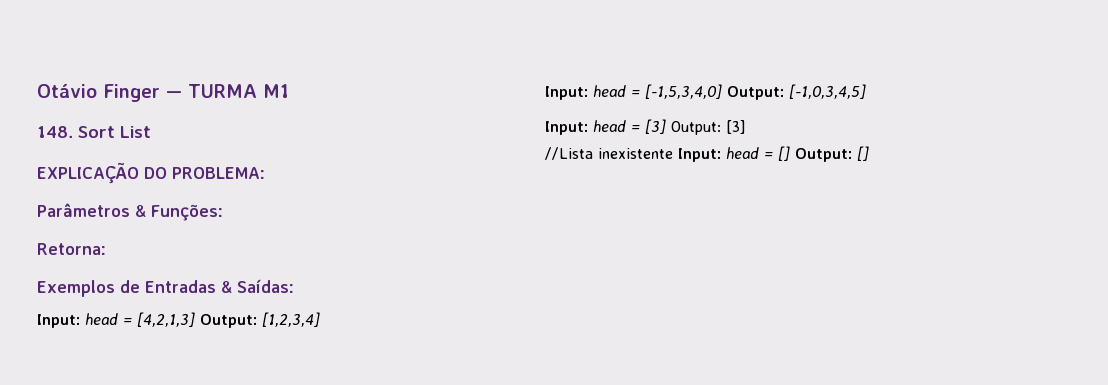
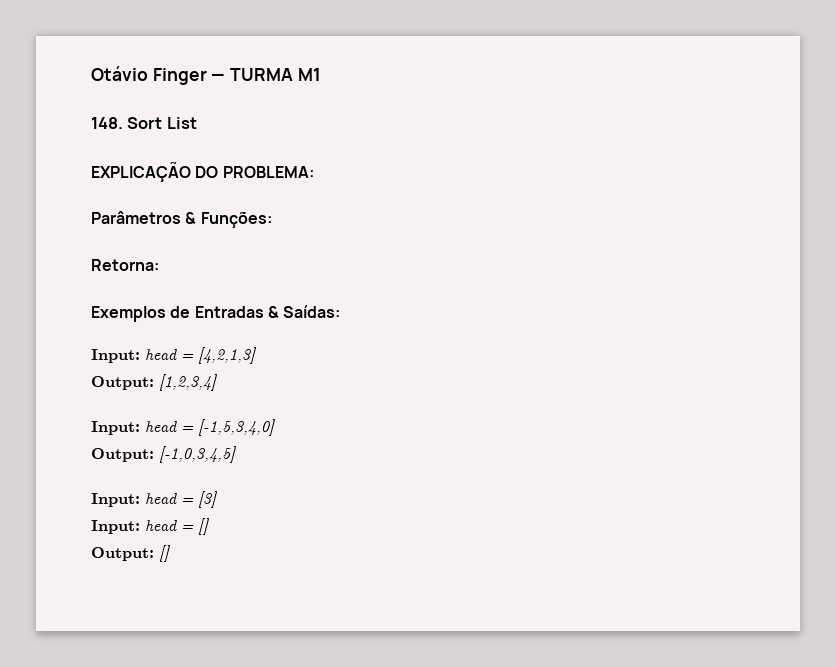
- Input: head = [4,2,1,3] Output: [1,2,3,4]
+ Input: head = [4,2,1,3]
+ Output: [1,2,3,4]
- Input: head = [-1,5,3,4,0] Output: [-1,0,3,4,5]
+ Input: head = [-1,5,3,4,0]
+ Output: [-1,0,3,4,5]
- Input: head = [3] Output: [3]
- //Lista inexistente Input: head = [] Output: []
+ Input: head = [3]
+ Input: head = []
+ Output: []

